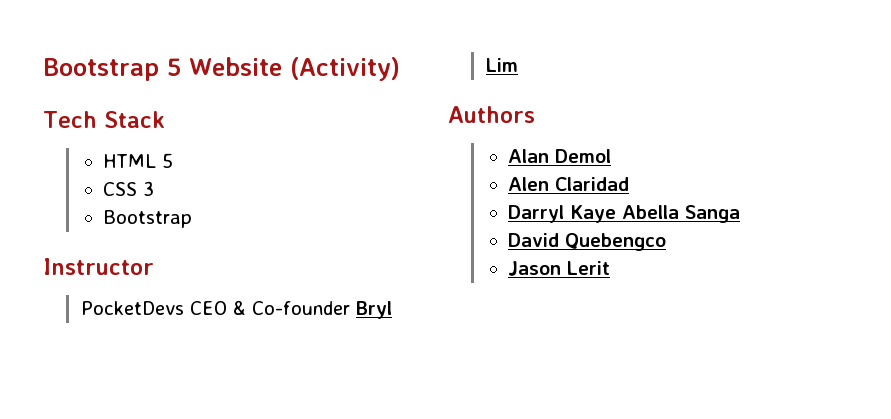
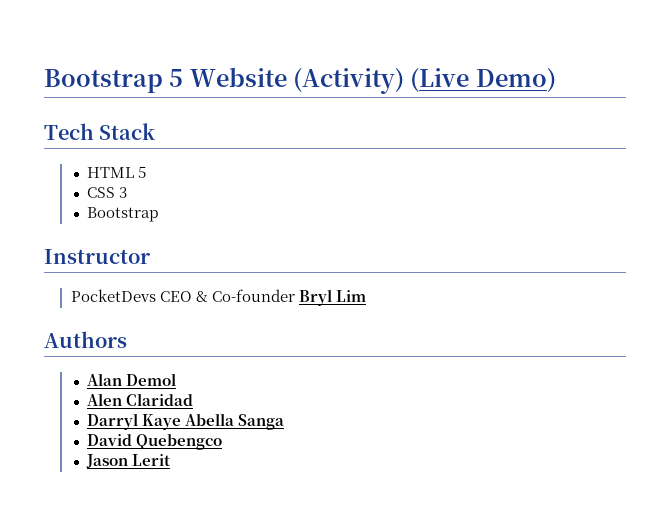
- Bootstrap 5 Website (Activity)
+ Bootstrap 5 Website (Activity) (Live Demo)

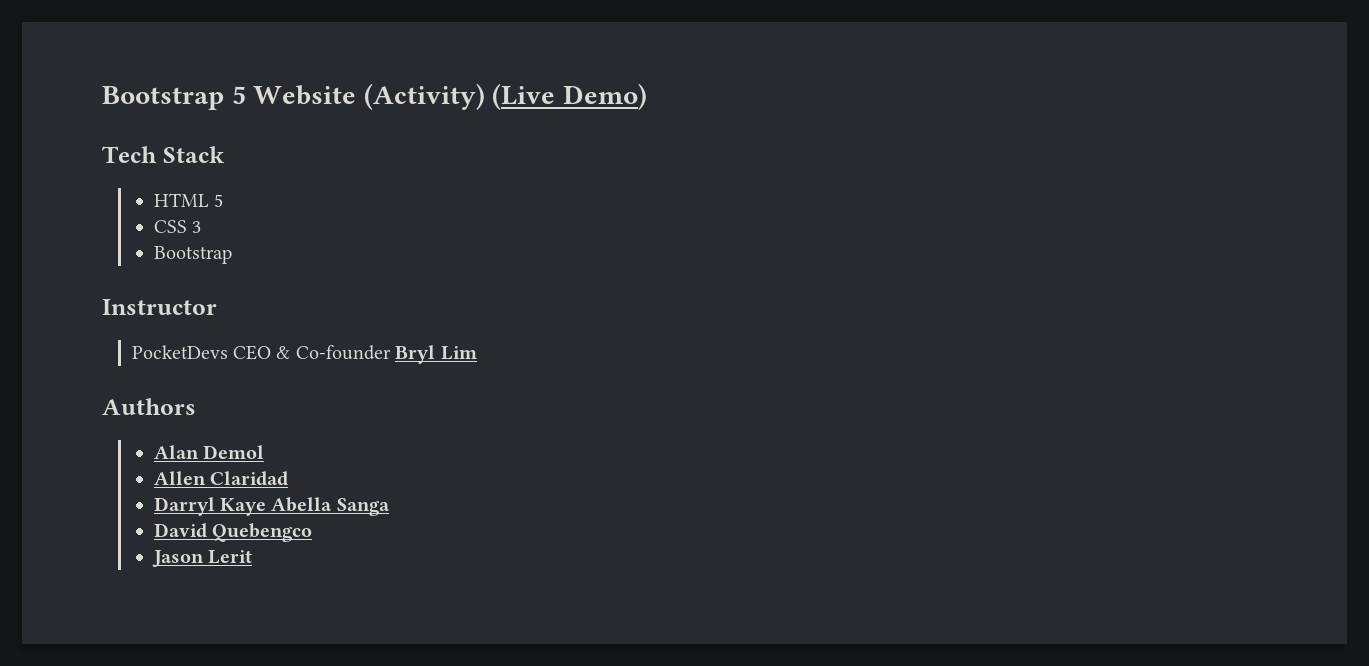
- Alen Claridad
+ Allen Claridad

